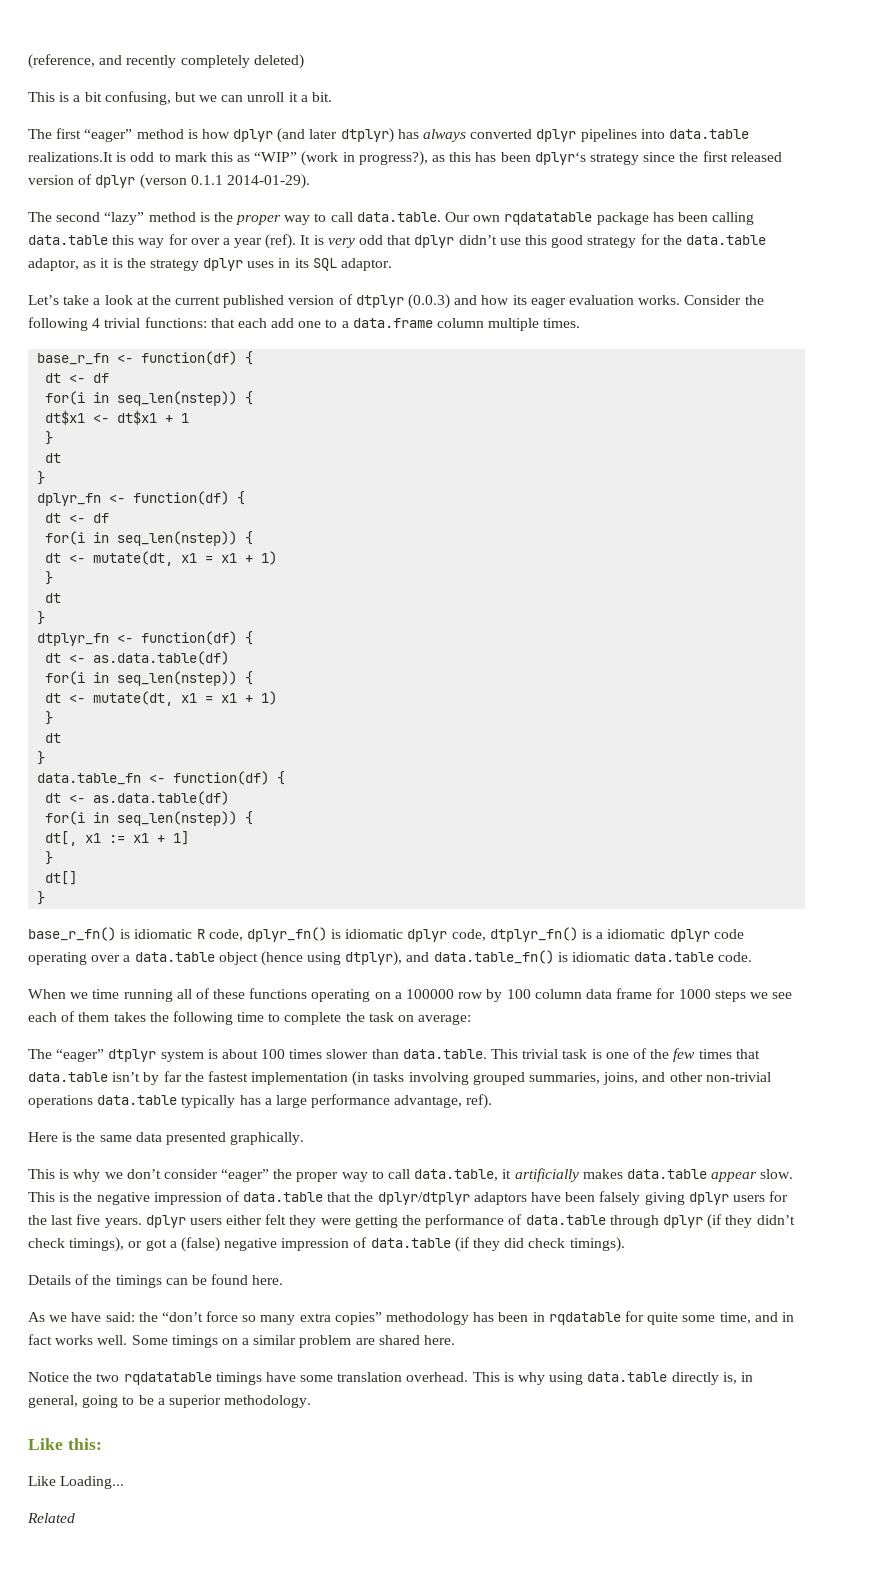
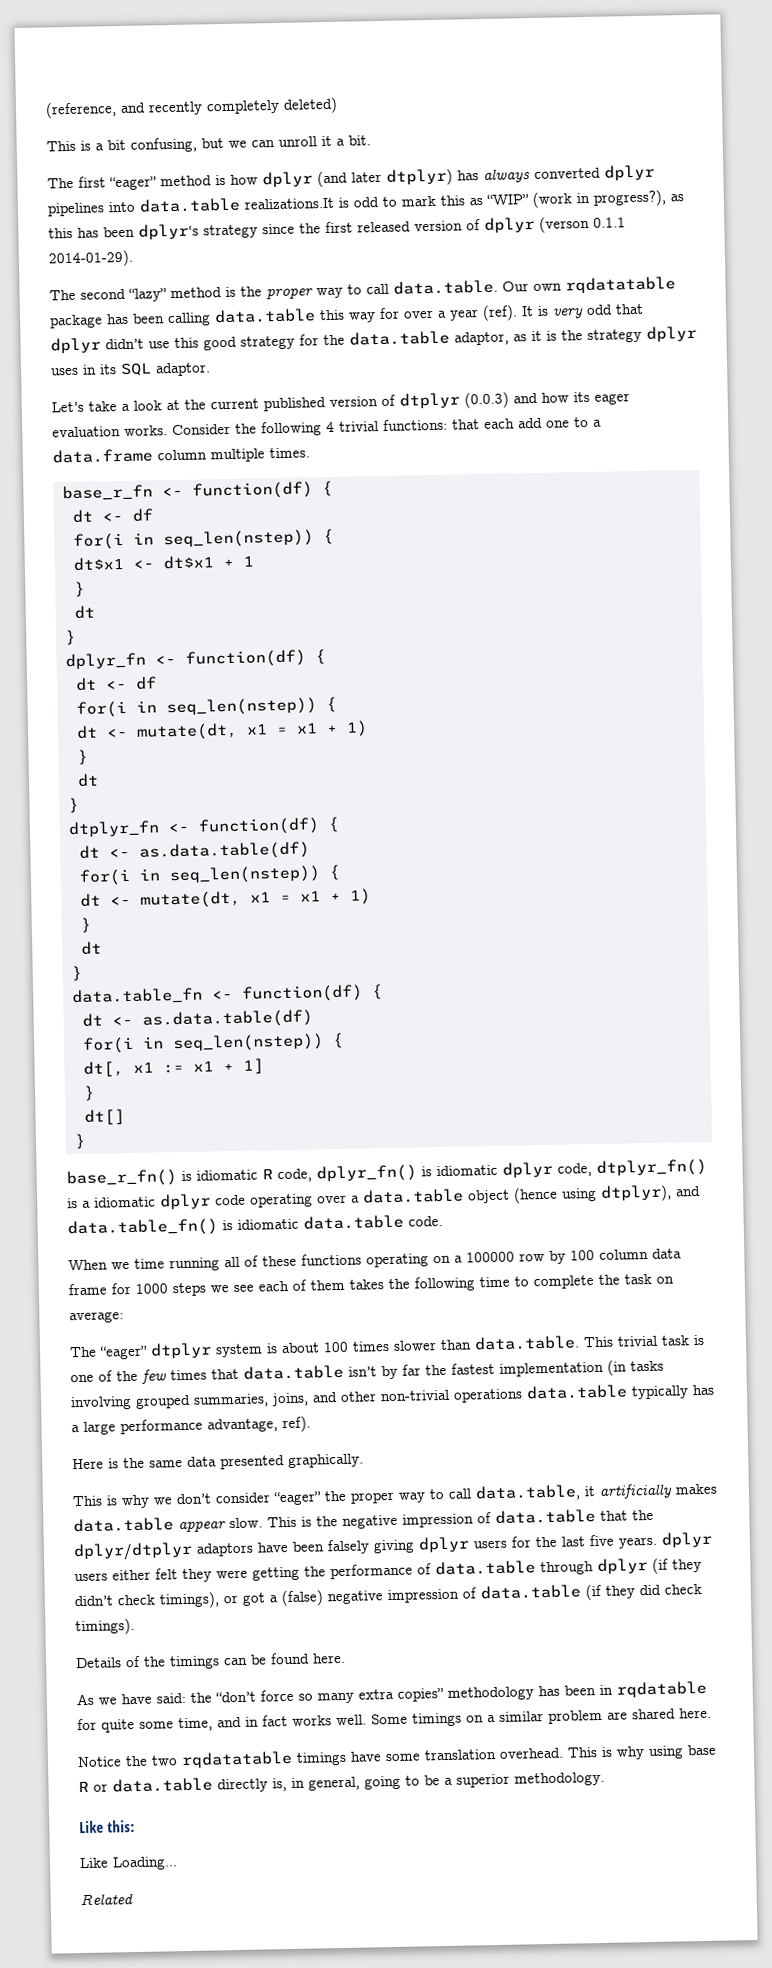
- This is why using data.table directly is, in general, going to be a superior methodology.
+ This is why using base R or data.table directly is, in general, going to be a superior methodology.

